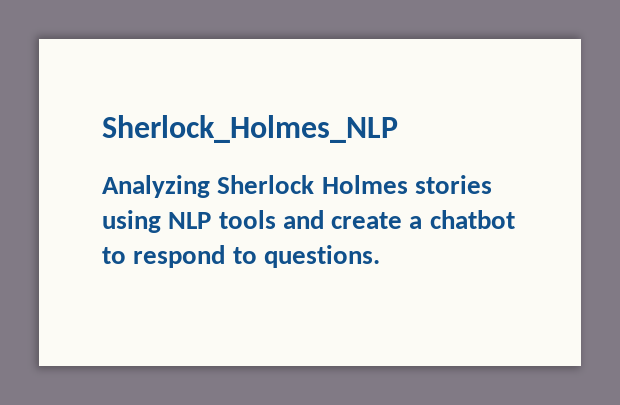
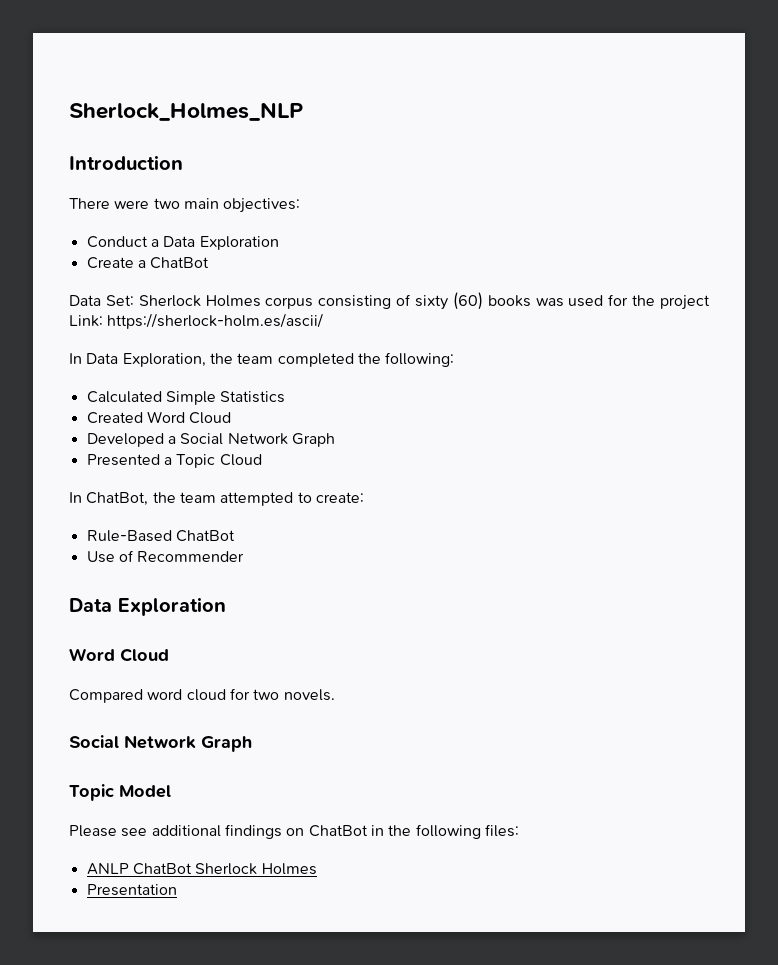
- Analyzing Sherlock Holmes stories using NLP tools and create a chatbot to respond to questions.
+ Introduction
+ There were two main objectives:
+ Conduct a Data Exploration
+ Create a ChatBot
+ Data Set: Sherlock Holmes corpus consisting of sixty (60) books was used for the project Link: https://sherlock-holm.es/ascii/
+ In Data Exploration, the team completed the following:
+ Calculated Simple Statistics
+ Created Word Cloud
+ Developed a Social Network Graph
+ Presented a Topic Cloud
+ In ChatBot, the team attempted to create:
+ Rule-Based ChatBot
+ Use of Recommender
+ Data Exploration
+ Word Cloud
+ Compared word cloud for two novels.
+ Social Network Graph
+ Topic Model
+ Please see additional findings on ChatBot in the following files:
+ ANLP ChatBot Sherlock Holmes
+ Presentation

